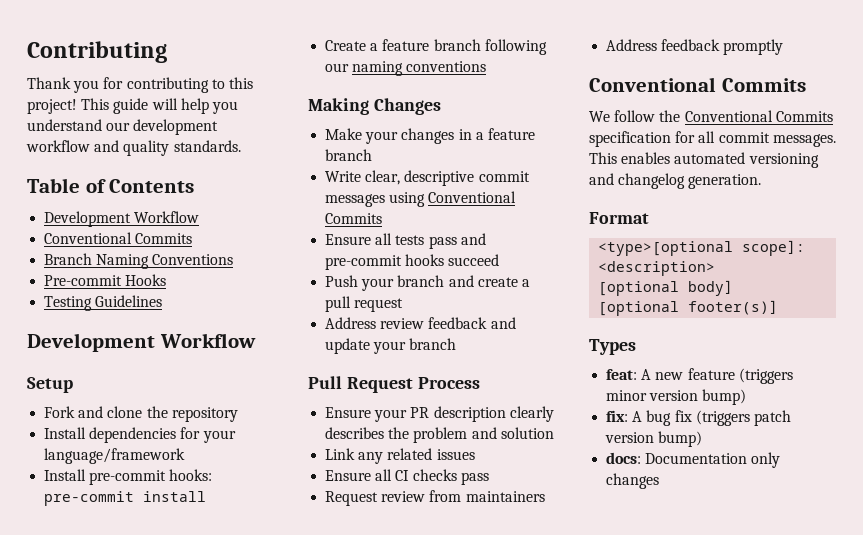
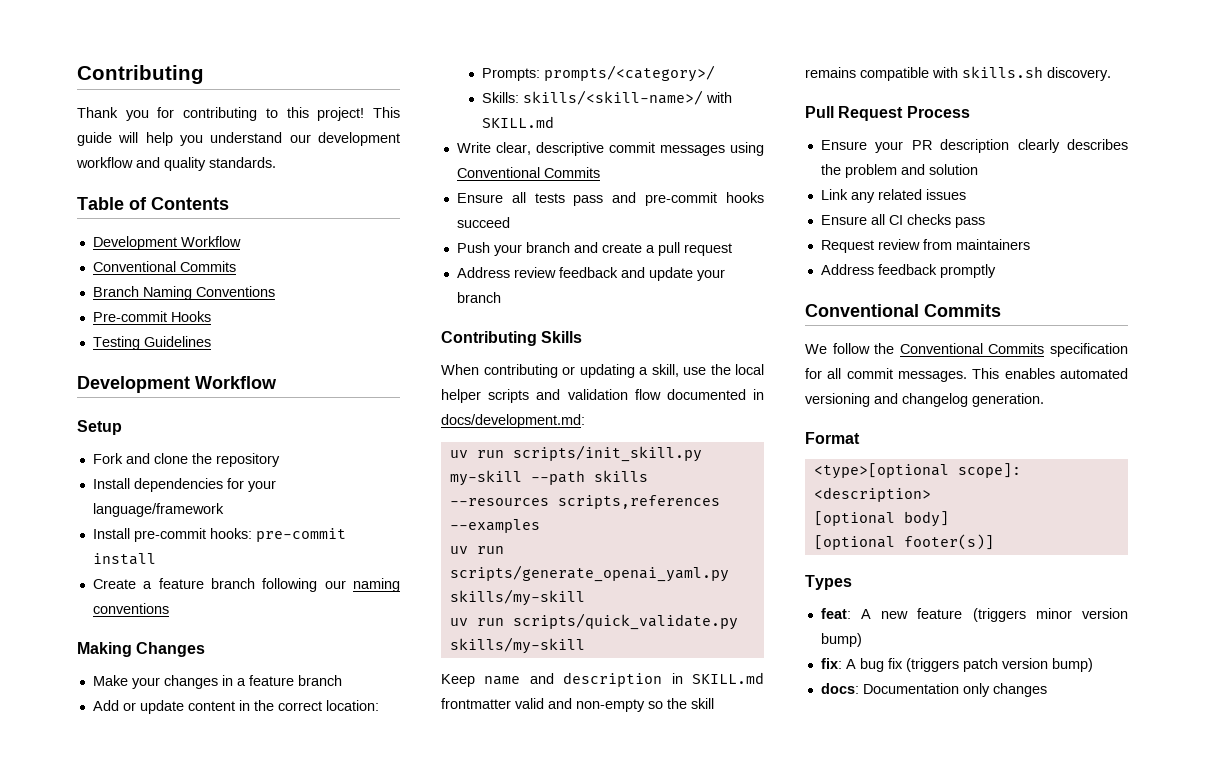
+ Add or update content in the correct location:
+ Prompts: prompts/<category>/
+ Skills: skills/<skill-name>/ with SKILL.md
+ Contributing Skills
+ When contributing or updating a skill, use the local helper scripts and validation flow documented in docs/development.md:
+ uv run scripts/init_skill.py my-skill --path skills --resources scripts,references --examples
+ uv run scripts/generate_openai_yaml.py skills/my-skill
+ uv run scripts/quick_validate.py skills/my-skill
+ Keep name and description in SKILL.md frontmatter valid and non-empty so the skill remains compatible with skills.sh discovery.

